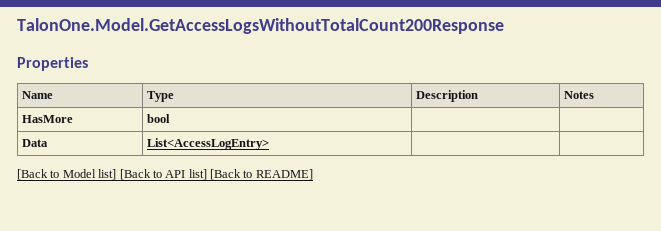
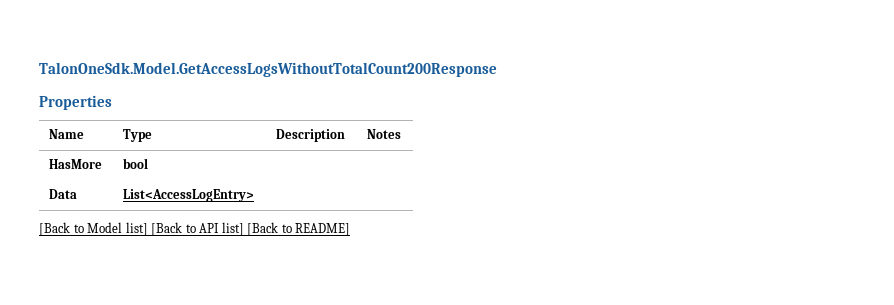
- TalonOne.Model.GetAccessLogsWithoutTotalCount200Response
+ TalonOneSdk.Model.GetAccessLogsWithoutTotalCount200Response

